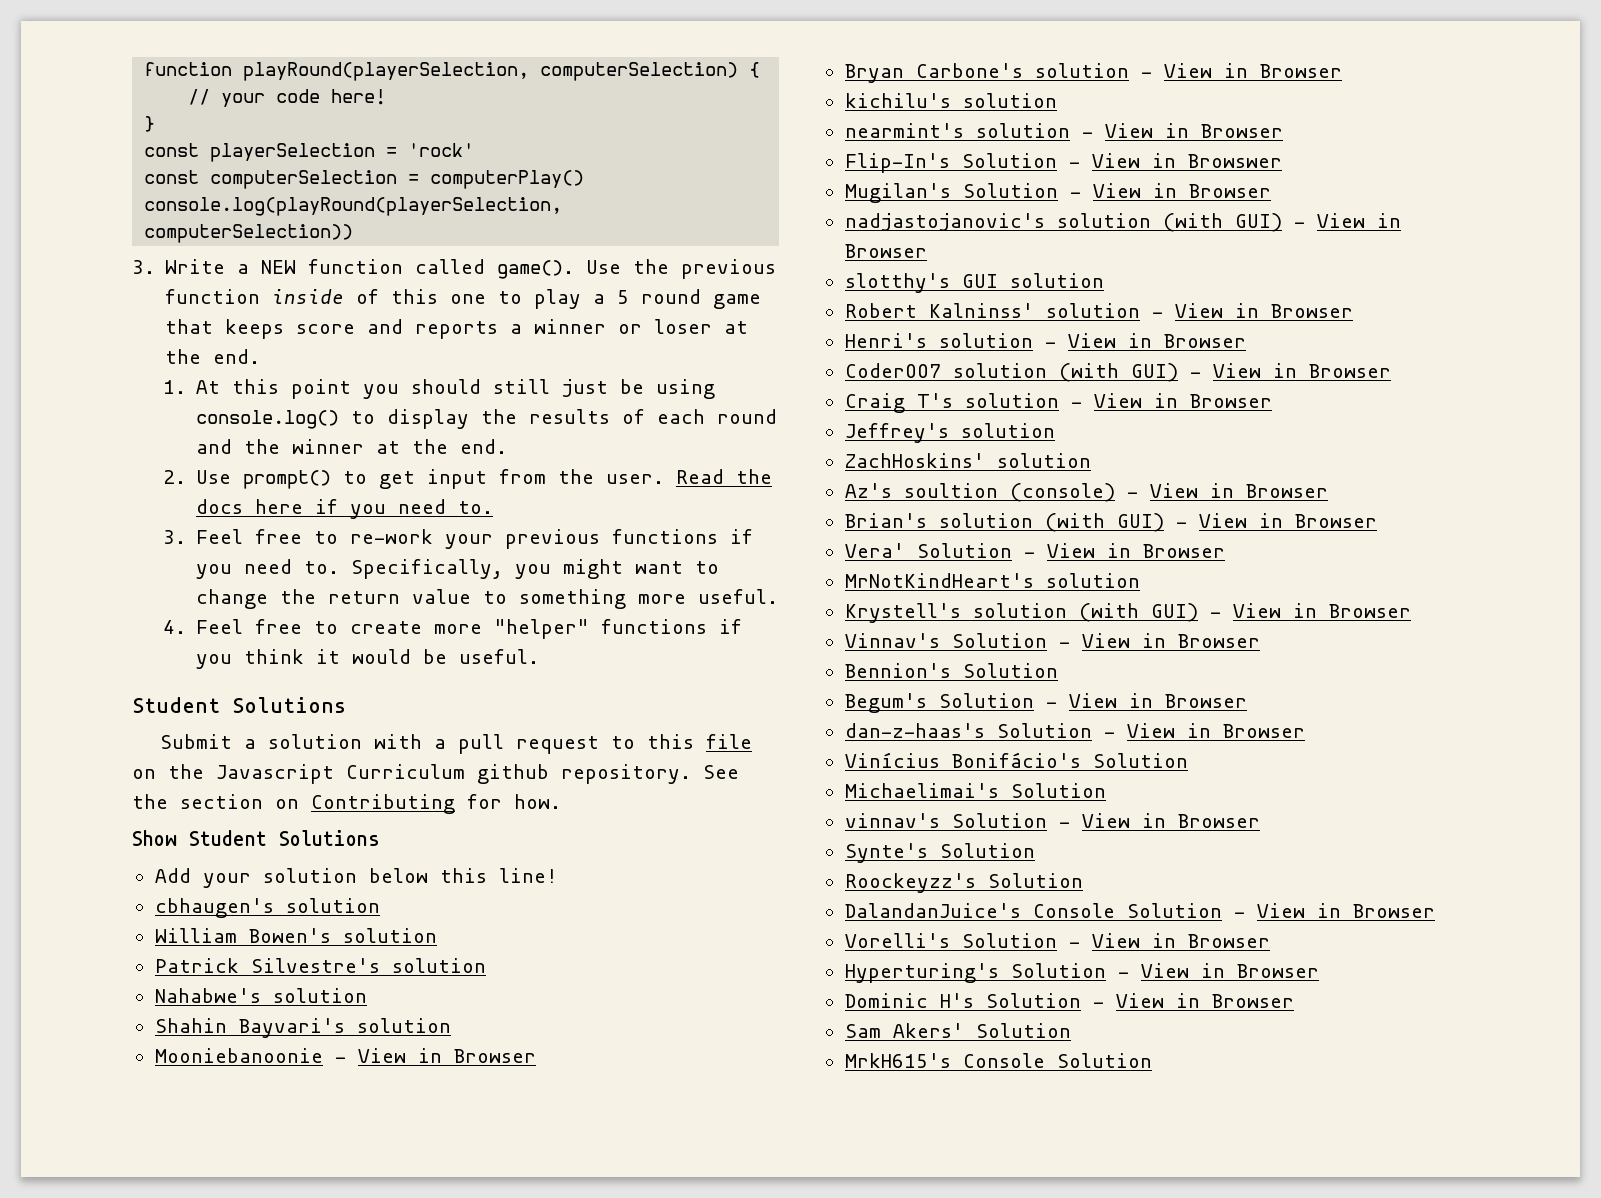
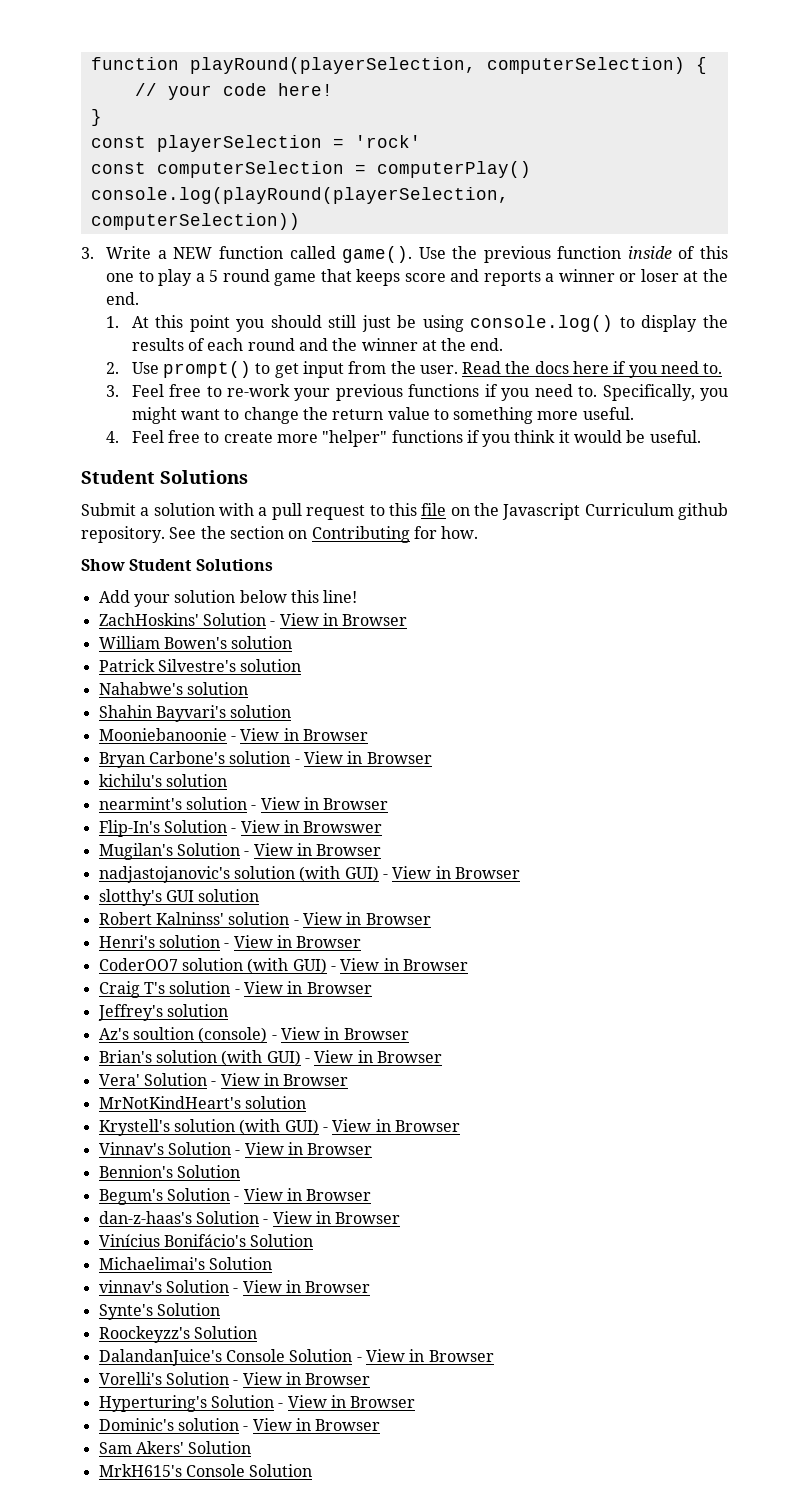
- cbhaugen's solution
+ ZachHoskins' Solution - View in Browser
- ZachHoskins' solution
- Dominic H's Solution - View in Browser
+ Dominic's solution - View in Browser

